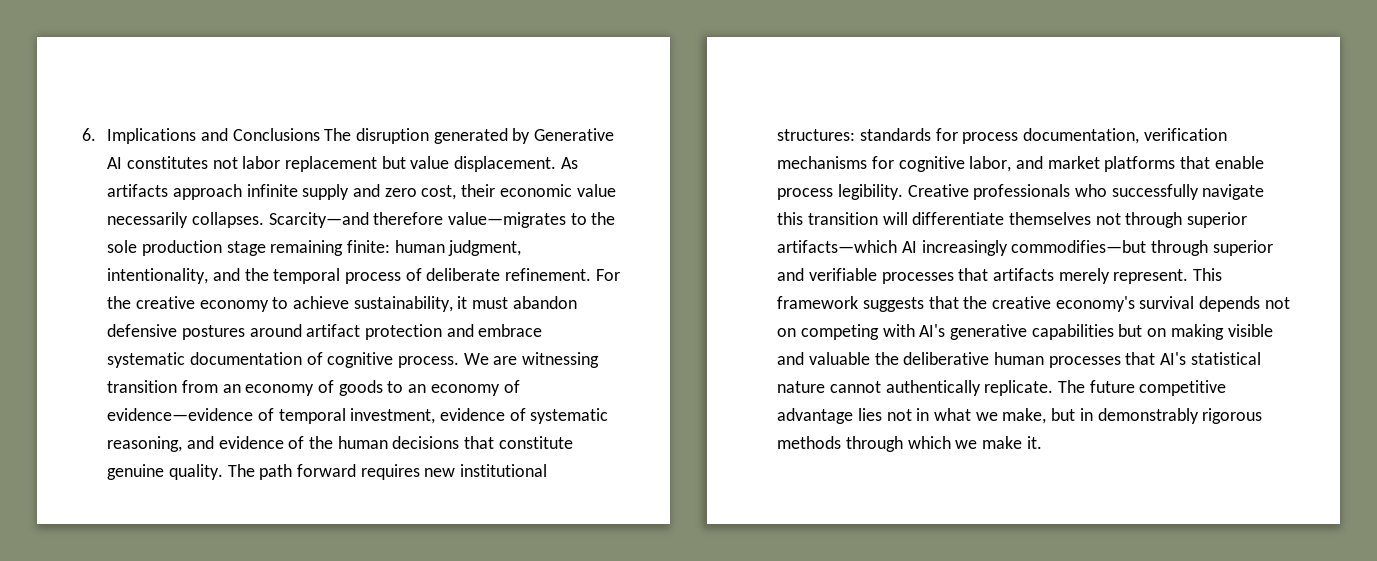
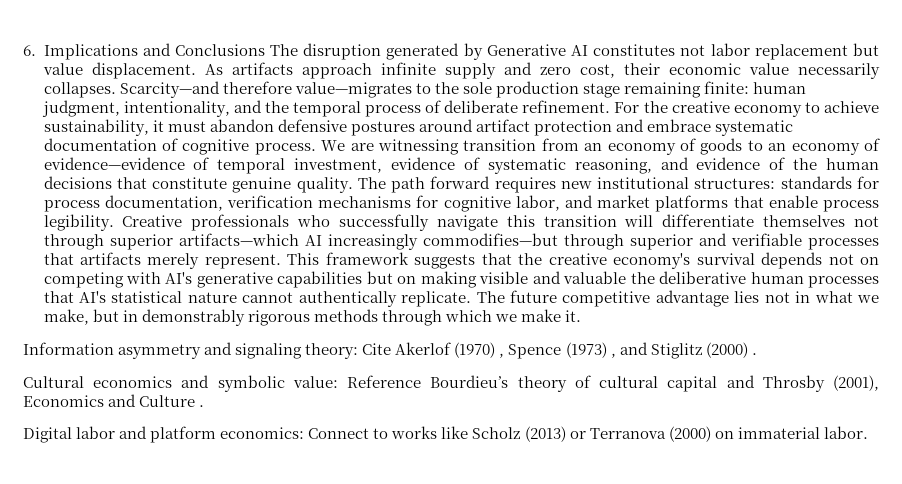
+ Information asymmetry and signaling theory: Cite Akerlof (1970) , Spence (1973) , and Stiglitz (2000) .
+ Cultural economics and symbolic value: Reference Bourdieu’s theory of cultural capital and Throsby (2001), Economics and Culture .
+ Digital labor and platform economics: Connect to works like Scholz (2013) or Terranova (2000) on immaterial labor.

